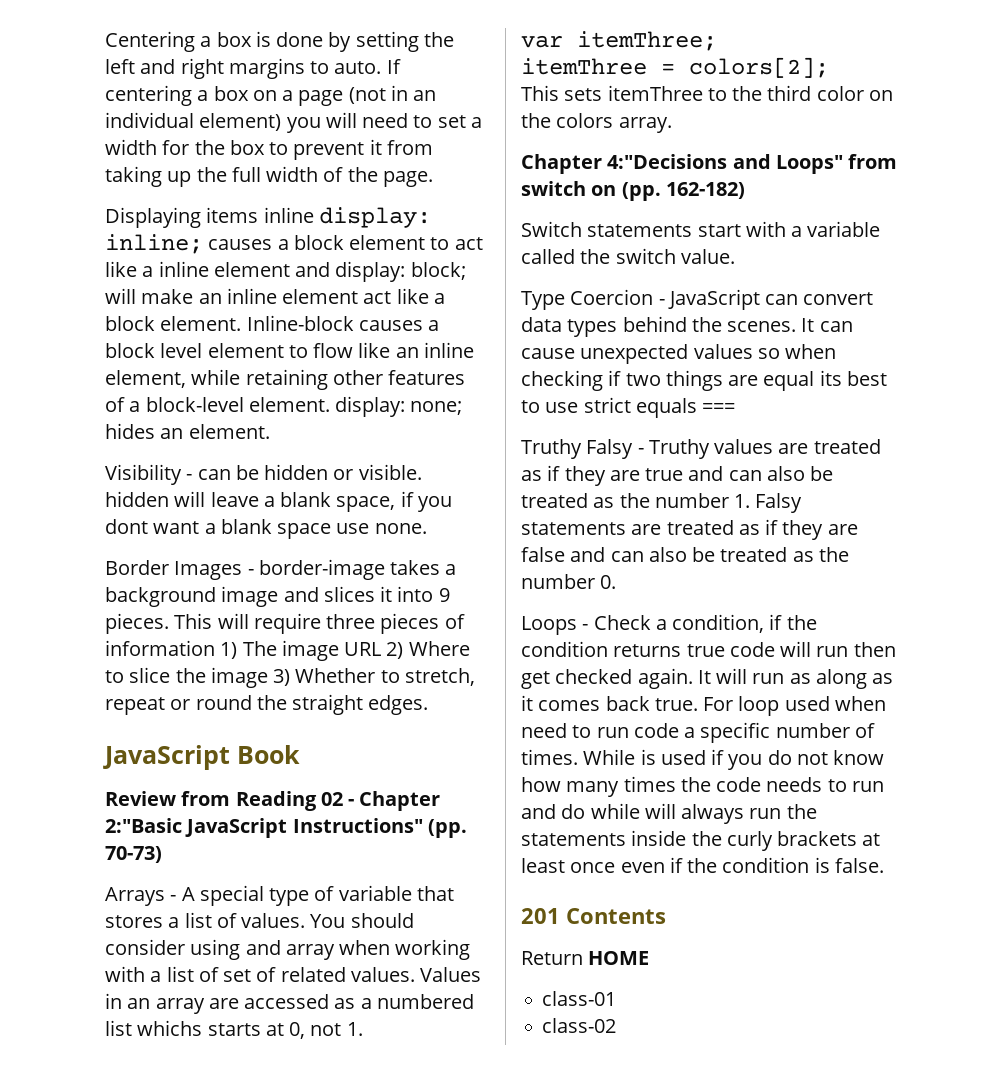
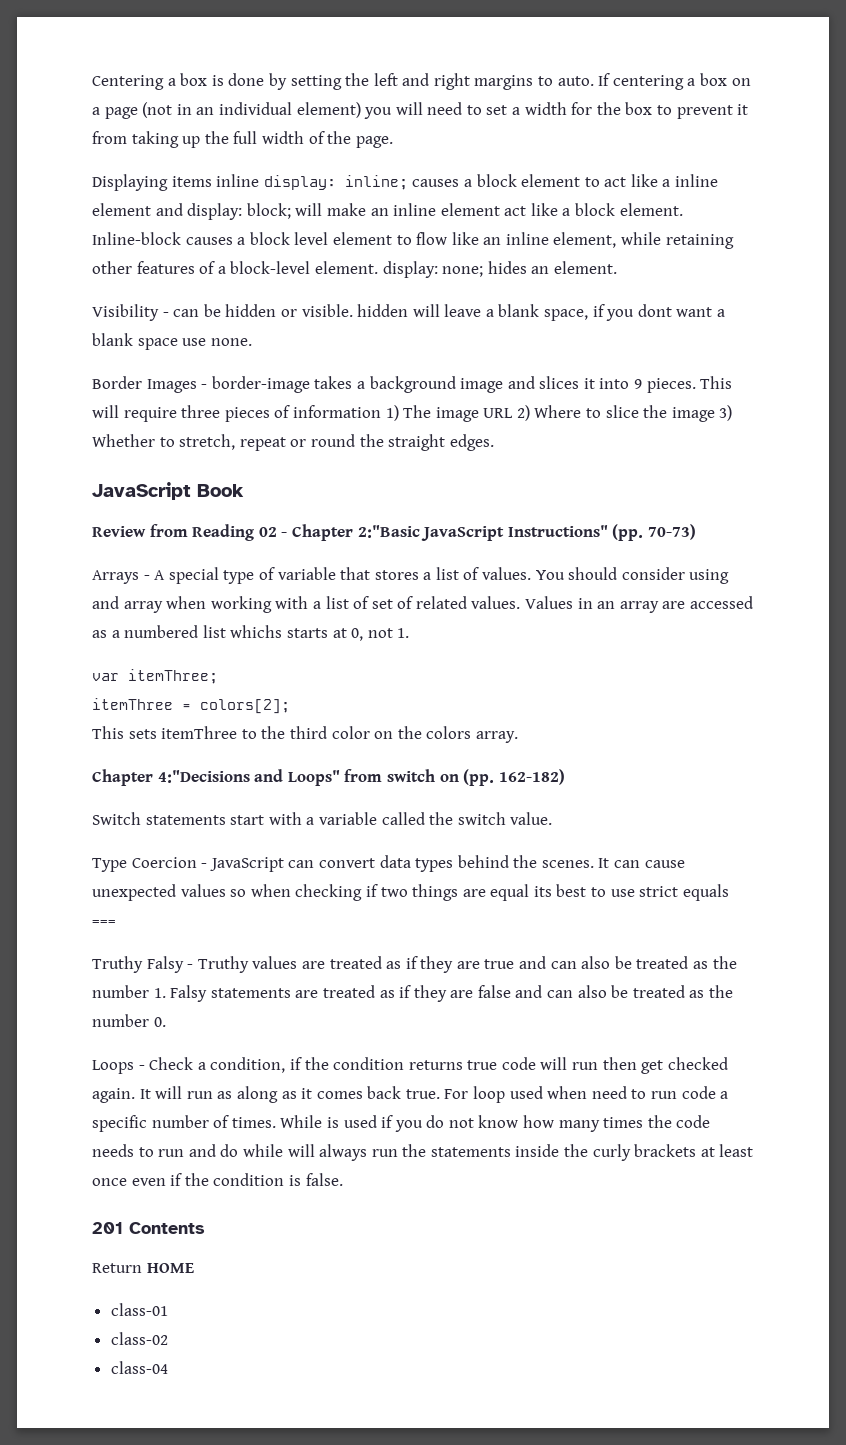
+ class-04

